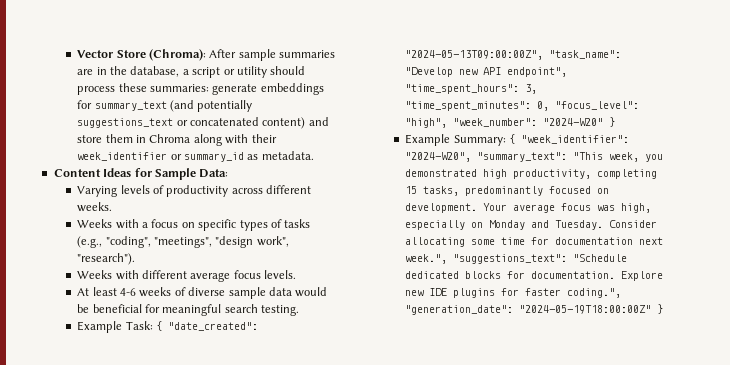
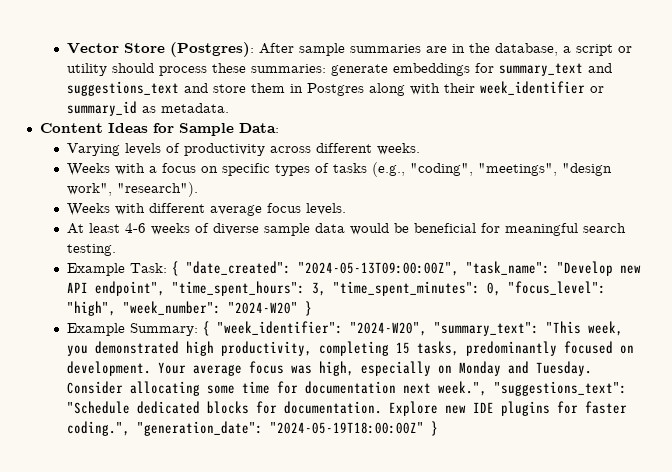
- Vector Store (Chroma): After sample summaries are in the database, a script or utility should process these summaries: generate embeddings for summary_text (and potentially suggestions_text or concatenated content) and store them in Chroma along with their week_identifier or summary_id as metadata.
+ Vector Store (Postgres): After sample summaries are in the database, a script or utility should process these summaries: generate embeddings for summary_text and suggestions_text and store them in Postgres along with their week_identifier or summary_id as metadata.

